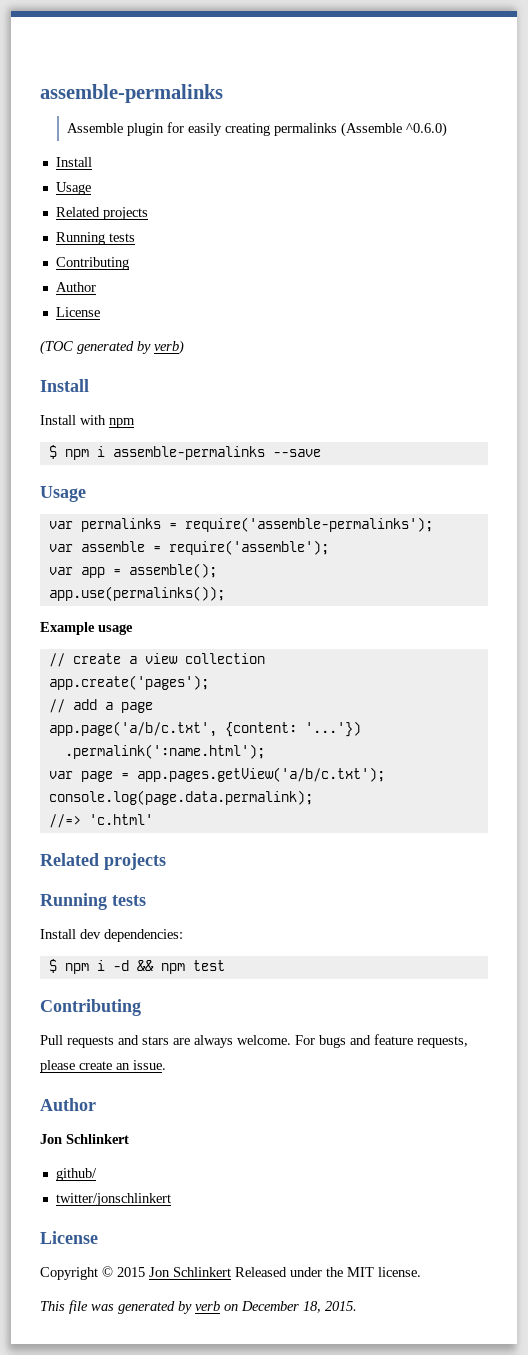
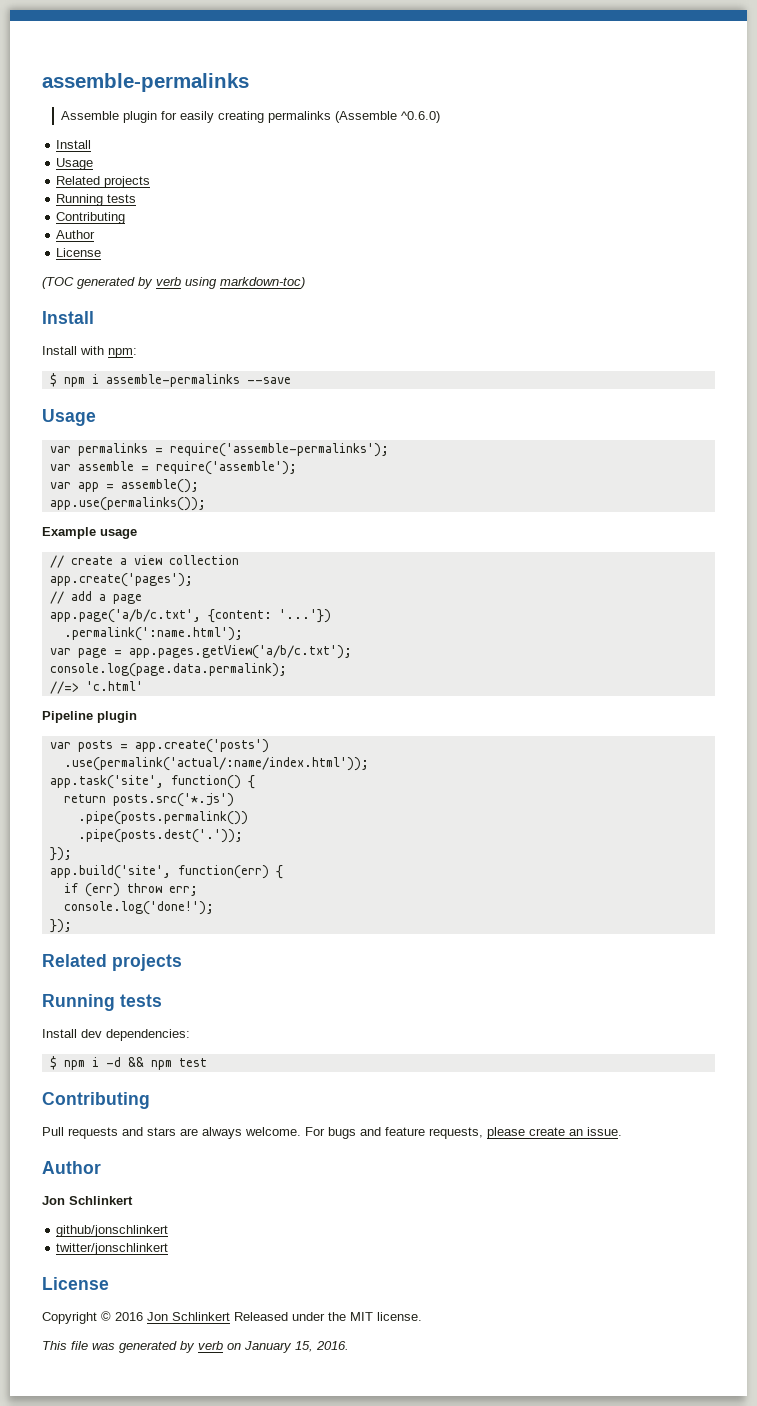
- (TOC generated by verb)
+ (TOC generated by verb using markdown-toc)
- Install with npm
+ Install with npm:
+ Pipeline plugin
+ var posts = app.create('posts')
+ .use(permalink('actual/:name/index.html'));
+ app.task('site', function() {
+ return posts.src('*.js')
+ .pipe(posts.permalink())
+ .pipe(posts.dest('.'));
+ });
+ app.build('site', function(err) {
+ if (err) throw err;
+ console.log('done!');
+ });
- github/
+ github/jonschlinkert
- Copyright © 2015 Jon Schlinkert Released under the MIT license.
+ Copyright © 2016 Jon Schlinkert Released under the MIT license.
- This file was generated by verb on December 18, 2015.
+ This file was generated by verb on January 15, 2016.

